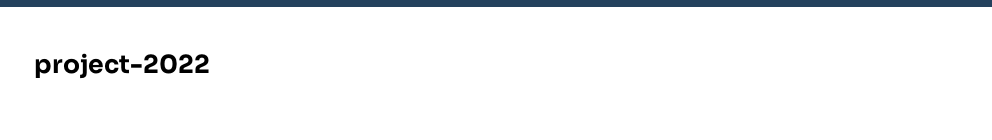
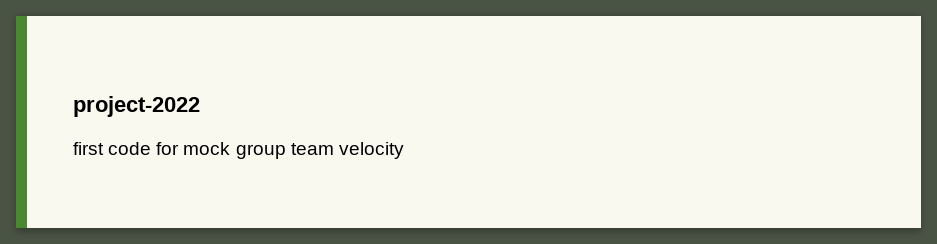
+ first code for mock group team velocity

